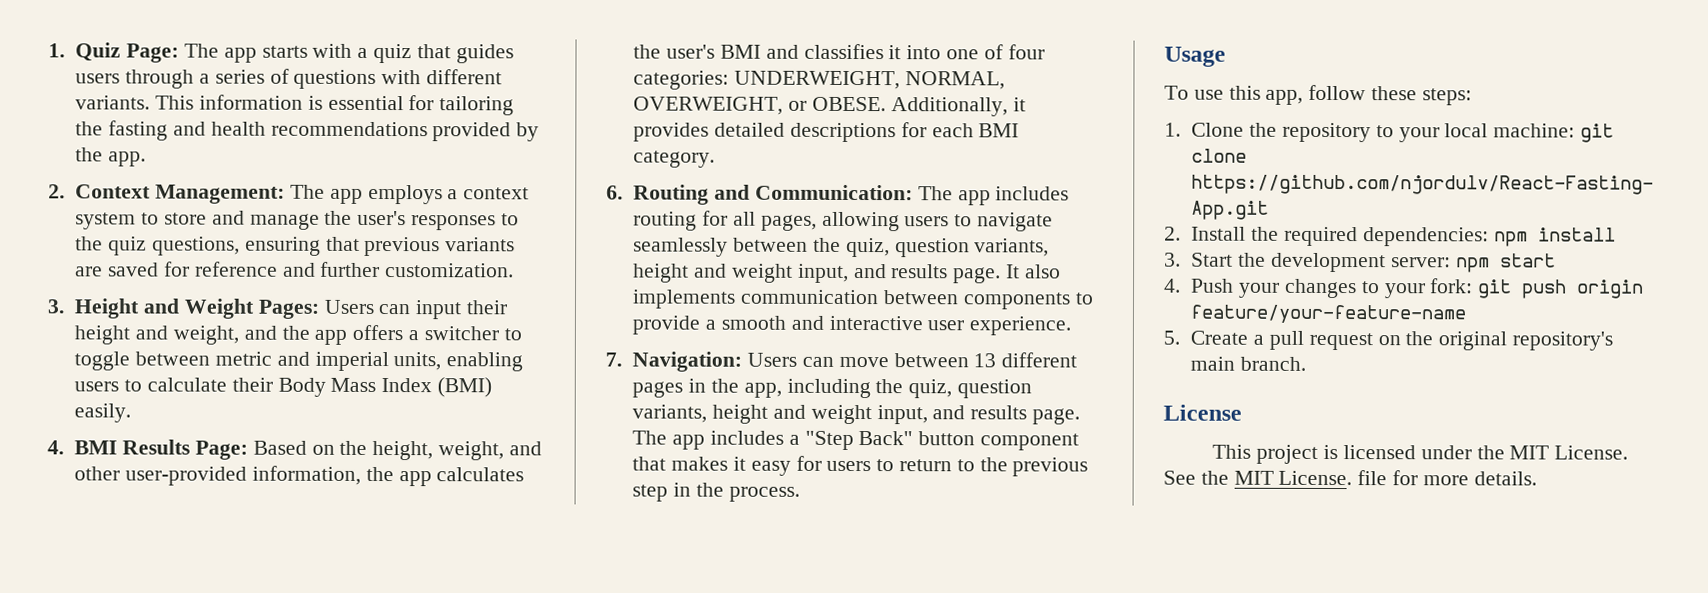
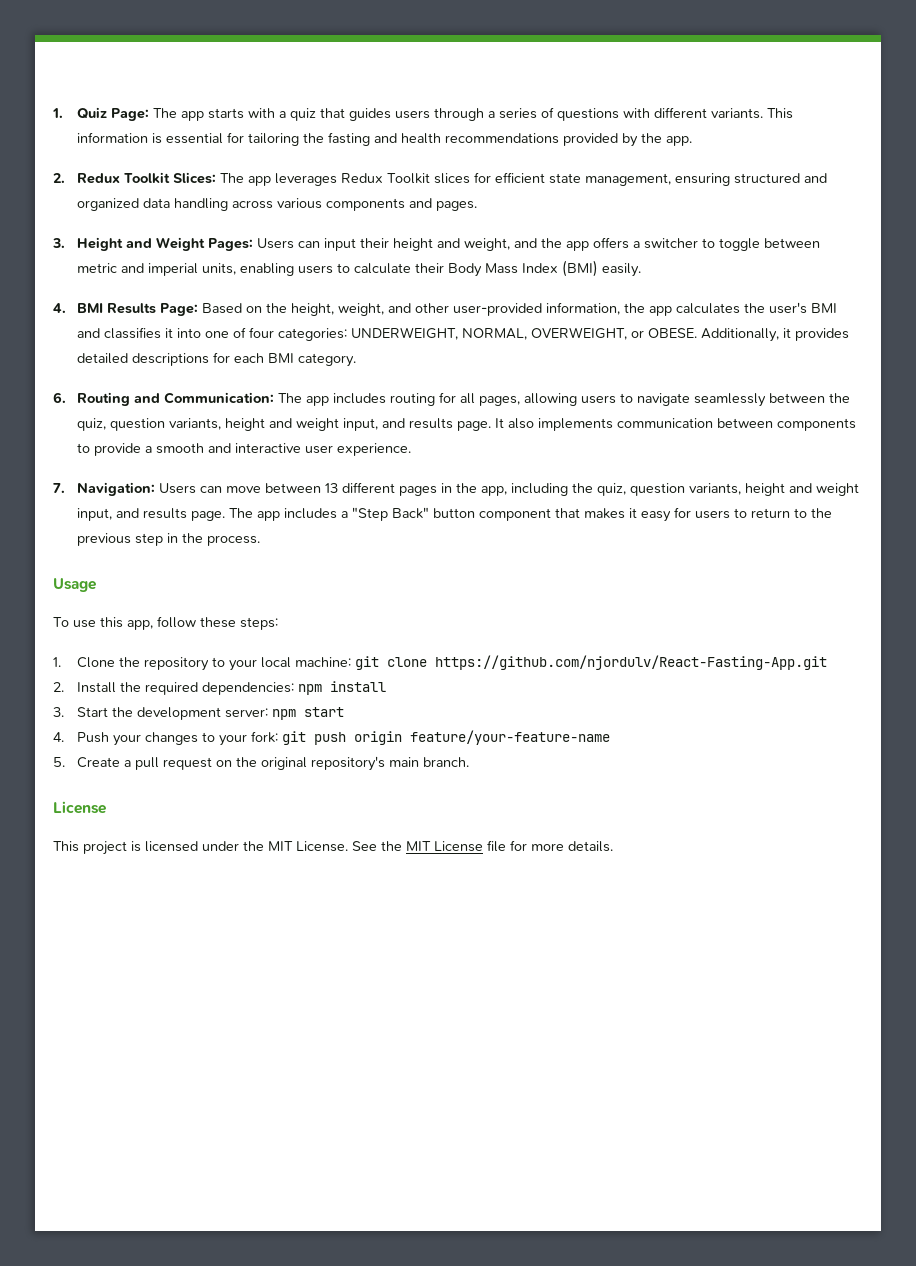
- 2. Context Management: The app employs a context system to store and manage the user's responses to the quiz questions, ensuring that previous variants are saved for reference and further customization.
+ 2. Redux Toolkit Slices: The app leverages Redux Toolkit slices for efficient state management, ensuring structured and organized data handling across various components and pages.
- See the MIT License. file for more details.
+ See the MIT License file for more details.

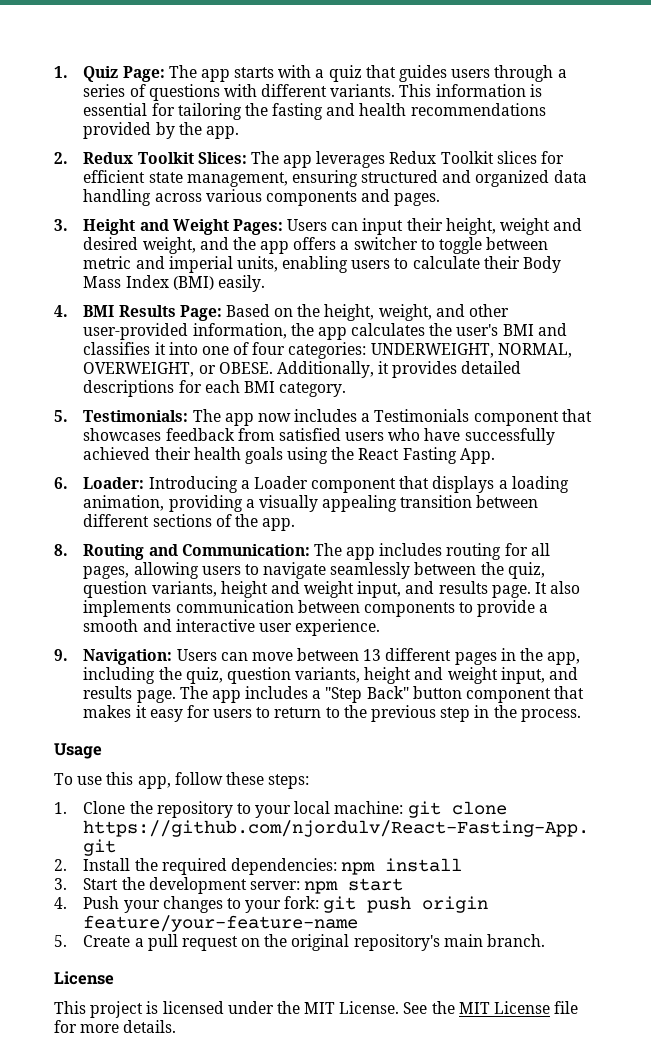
- 3. Height and Weight Pages: Users can input their height and weight, and the app offers a switcher to toggle between metric and imperial units, enabling users to calculate their Body Mass Index (BMI) easily.
+ 3. Height and Weight Pages: Users can input their height, weight and desired weight, and the app offers a switcher to toggle between metric and imperial units, enabling users to calculate their Body Mass Index (BMI) easily.
- 6. Routing and Communication: The app includes routing for all pages, allowing users to navigate seamlessly between the quiz, question variants, height and weight input, and results page.
+ 5. Testimonials: The app now includes a Testimonials component that showcases feedback from satisfied users who have successfully achieved their health goals using the React Fasting App.
+ 6. Loader: Introducing a Loader component that displays a loading animation, providing a visually appealing transition between different sections of the app.
+ 8. Routing and Communication: The app includes routing for all pages, allowing users to navigate seamlessly between the quiz, question variants, height and weight input, and results page.
- 7. Navigation: Users can move between 13 different pages in the app, including the quiz, question variants, height and weight input, and results page.
+ 9. Navigation: Users can move between 13 different pages in the app, including the quiz, question variants, height and weight input, and results page.

